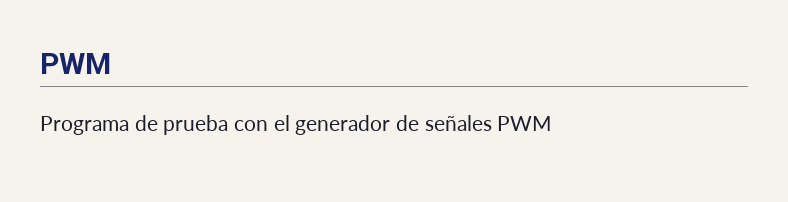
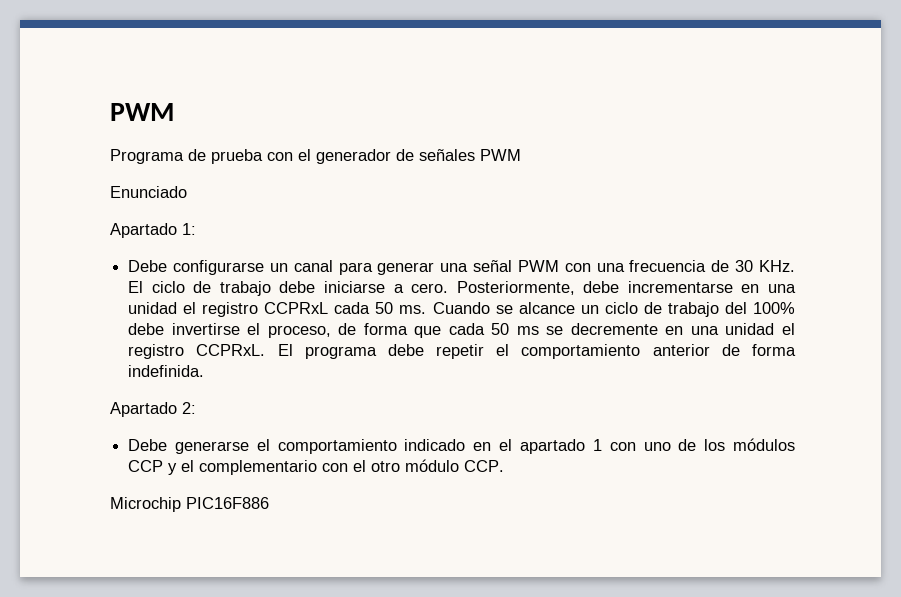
+ Enunciado
+ Apartado 1:
+ Debe configurarse un canal para generar una señal PWM con una frecuencia de 30 KHz. El ciclo de trabajo debe iniciarse a cero. Posteriormente, debe incrementarse en una unidad el registro CCPRxL cada 50 ms. Cuando se alcance un ciclo de trabajo del 100% debe invertirse el proceso, de forma que cada 50 ms se decremente en una unidad el registro CCPRxL. El programa debe repetir el comportamiento anterior de forma indefinida.
+ Apartado 2:
+ Debe generarse el comportamiento indicado en el apartado 1 con uno de los módulos CCP y el complementario con el otro módulo CCP.
+ Microchip PIC16F886

